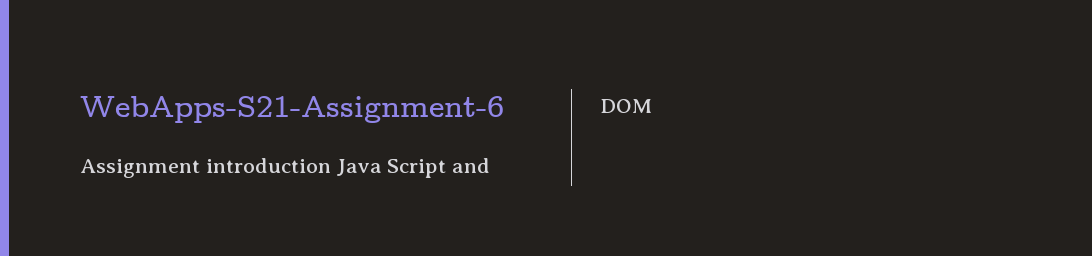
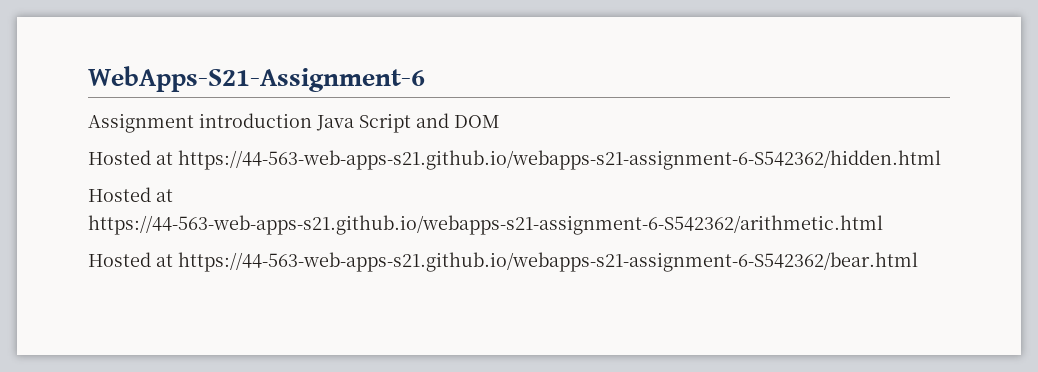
+ Hosted at https://44-563-web-apps-s21.github.io/webapps-s21-assignment-6-S542362/hidden.html
+ Hosted at https://44-563-web-apps-s21.github.io/webapps-s21-assignment-6-S542362/arithmetic.html
+ Hosted at https://44-563-web-apps-s21.github.io/webapps-s21-assignment-6-S542362/bear.html

